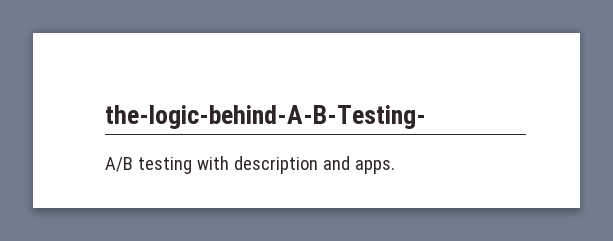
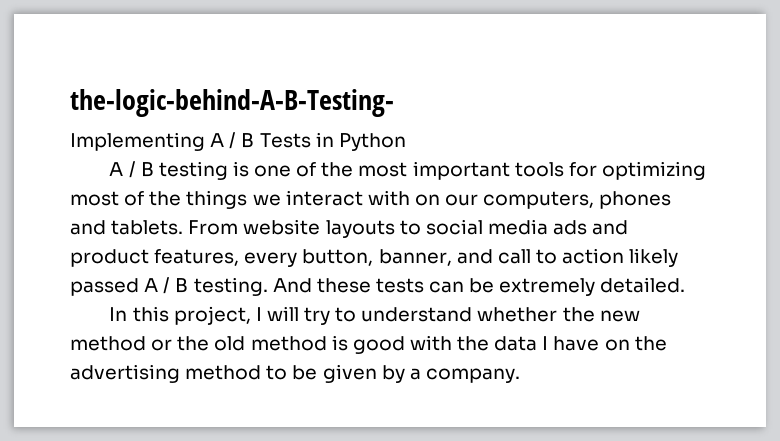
- A/B testing with description and apps.
+ Implementing A / B Tests in Python
+ A / B testing is one of the most important tools for optimizing most of the things we interact with on our computers, phones and tablets. From website layouts to social media ads and product features, every button, banner, and call to action likely passed A / B testing. And these tests can be extremely detailed.
+ In this project, I will try to understand whether the new method or the old method is good with the data I have on the advertising method to be given by a company.

